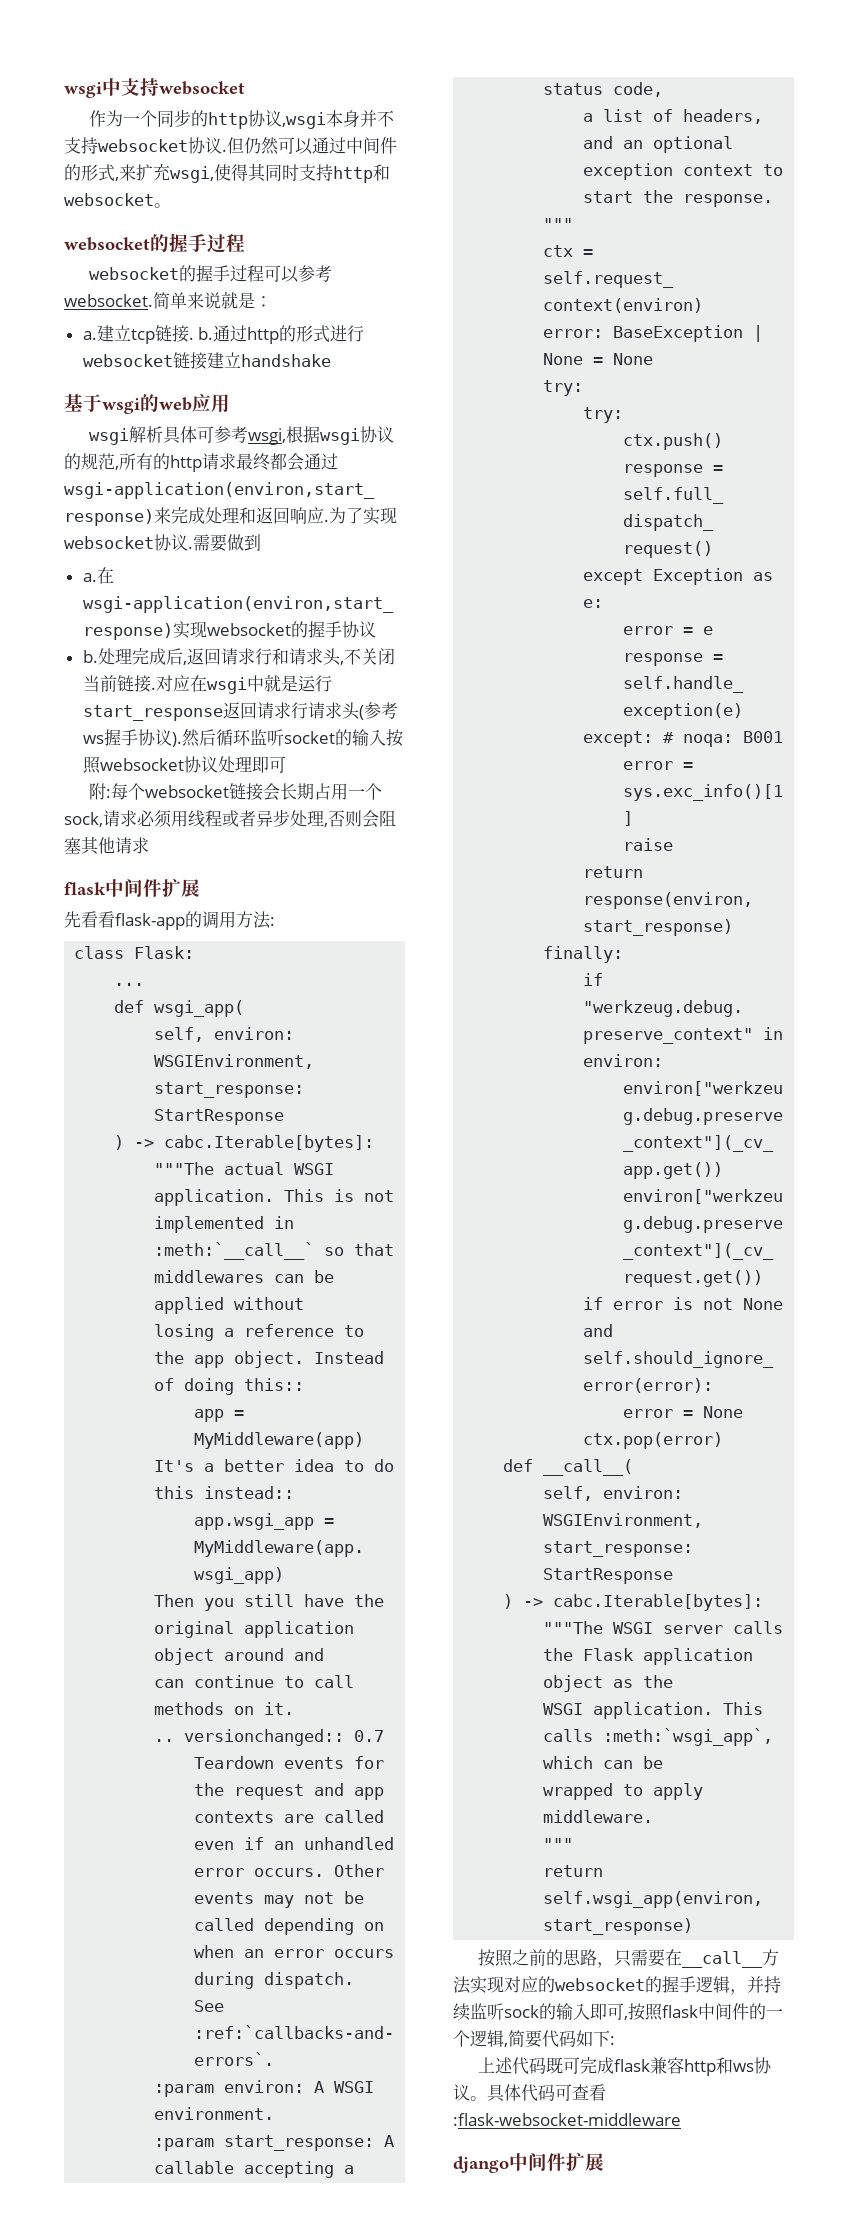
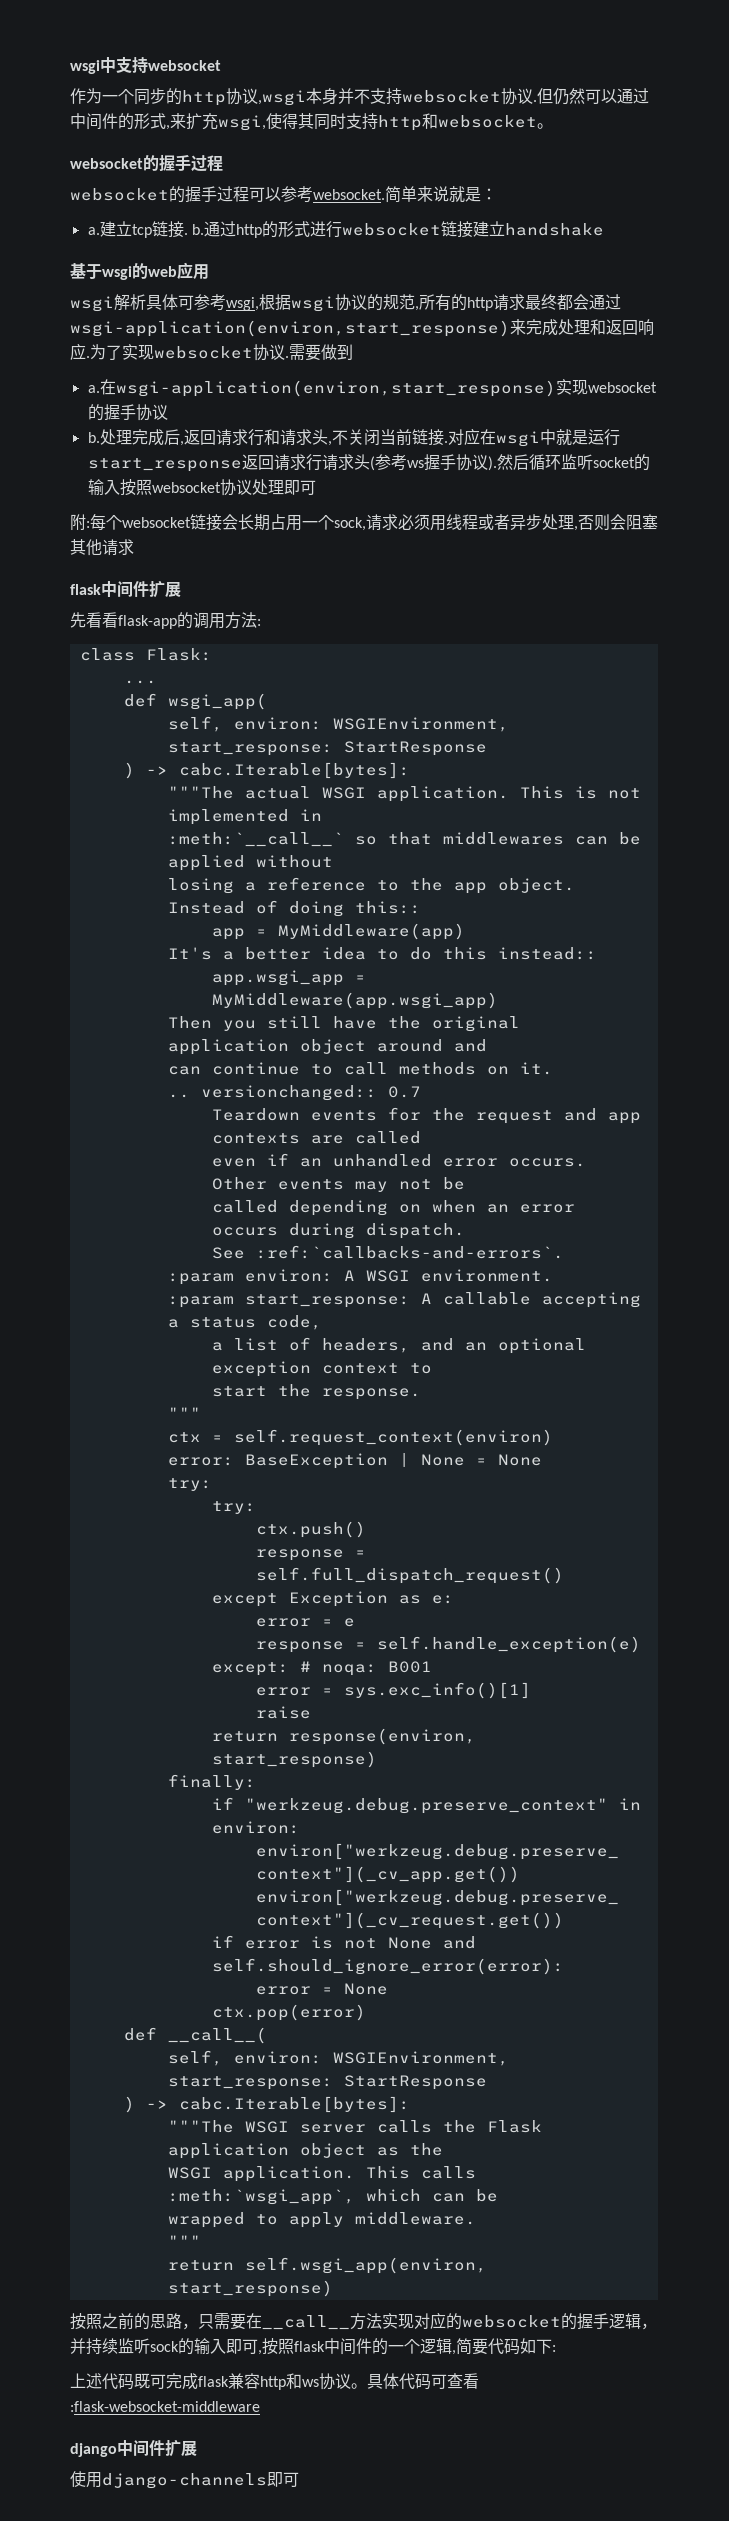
+ 使用django-channels即可

